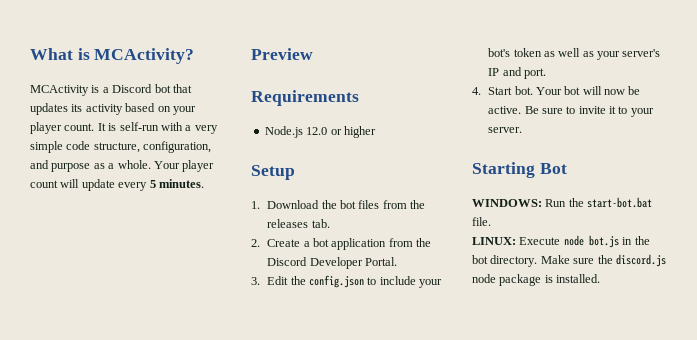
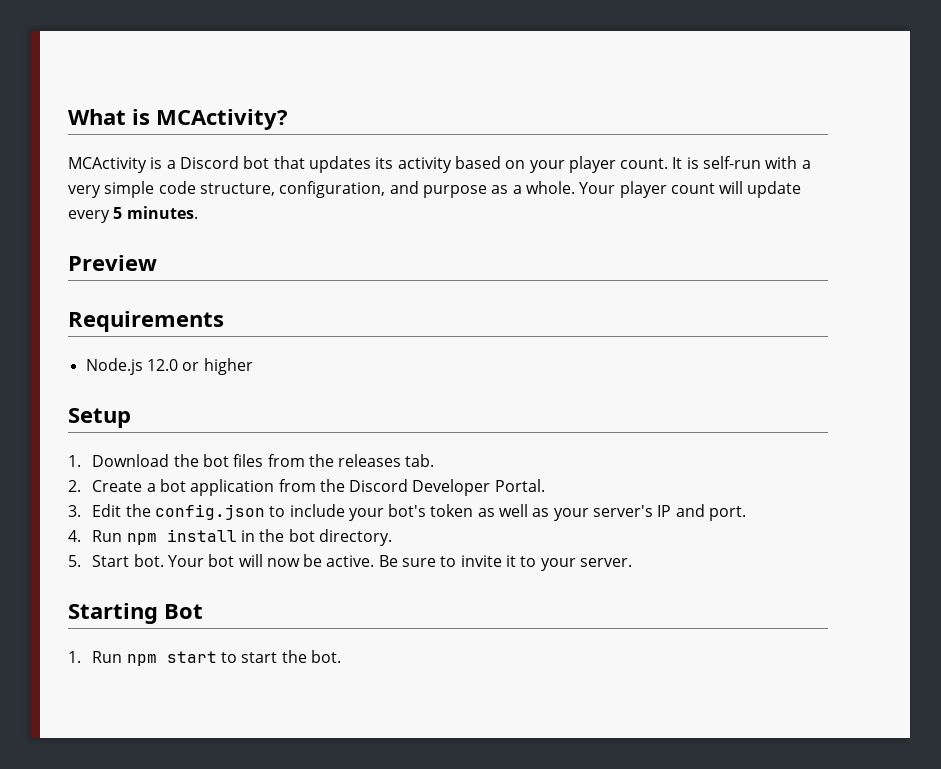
- 4. Start bot.
+ 4. Run npm install in the bot directory.
+ 5. Start bot.
- WINDOWS: Run the start-bot.bat file.
- LINUX: Execute node bot.js in the bot directory. Make sure the discord.js node package is installed.
+ 1. Run npm start to start the bot.

